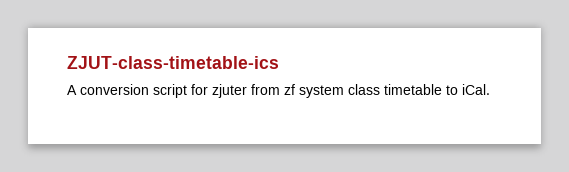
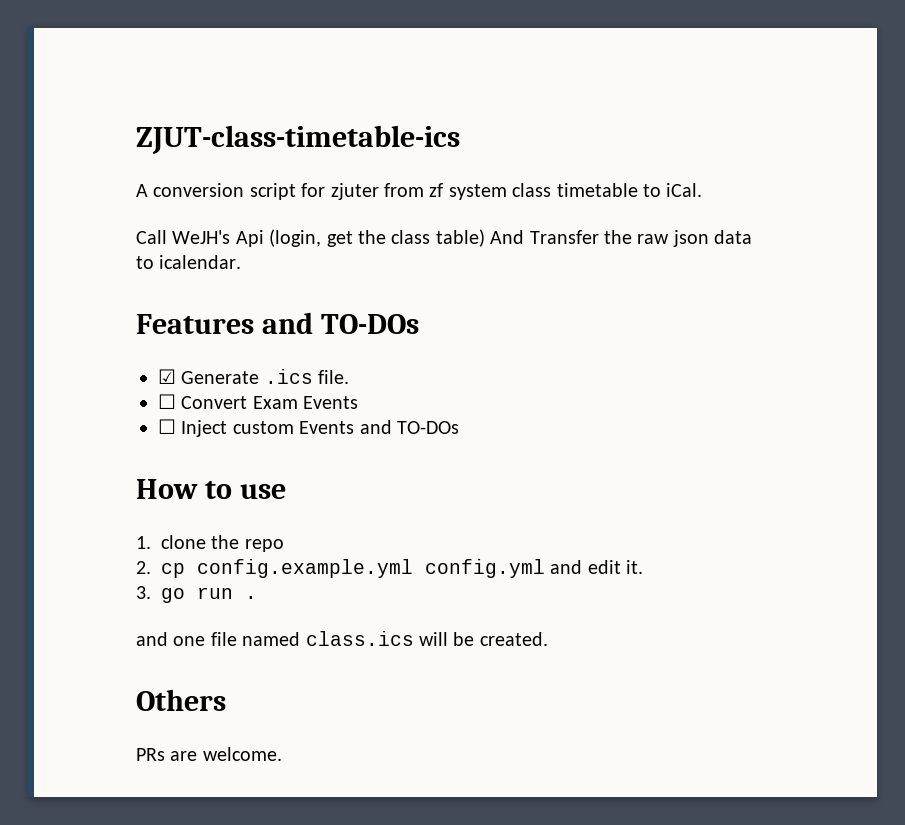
+ Call WeJH's Api (login, get the class table) And Transfer the raw json data to icalendar.
+ Features and TO-DOs
+ ☑ Generate .ics file.
+ ☐ Convert Exam Events
+ ☐ Inject custom Events and TO-DOs
+ How to use
+ 1. clone the repo
+ 2. cp config.example.yml config.yml and edit it.
+ 3. go run .
+ and one file named class.ics will be created.
+ Others
+ PRs are welcome.

